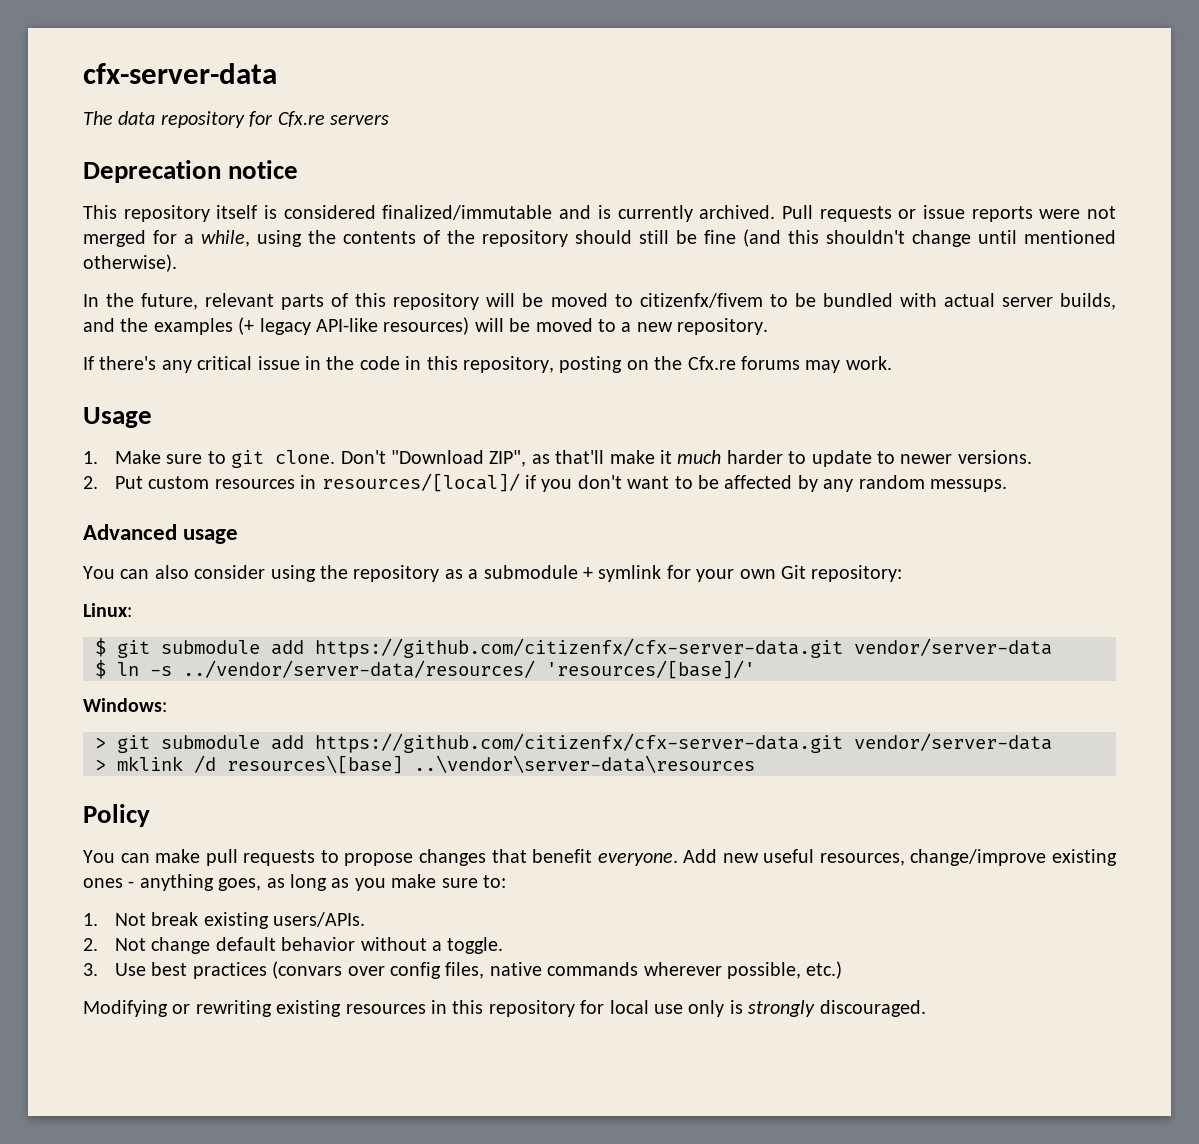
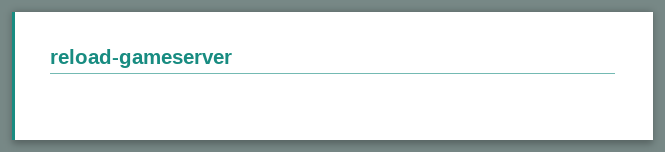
- cfx-server-data
- The data repository for Cfx.re servers
- Deprecation notice
- This repository itself is considered finalized/immutable and is currently archived. Pull requests or issue reports were not merged for a while, using the contents of the repository should still be fine (and this shouldn't change until mentioned otherwise).
- In the future, relevant parts of this repository will be moved to citizenfx/fivem to be bundled with actual server builds, and the examples (+ legacy API-like resources) will be moved to a new repository.
- If there's any critical issue in the code in this repository, posting on the Cfx.re forums may work.
- Usage
- 1. Make sure to git clone. Don't "Download ZIP", as that'll make it much harder to update to newer versions.
- 2. Put custom resources in resources/[local]/ if you don't want to be affected by any random messups.
- Advanced usage
- You can also consider using the repository as a submodule + symlink for your own Git repository:
- Linux:
- $ git submodule add https://github.com/citizenfx/cfx-server-data.git vendor/server-data
- $ ln -s ../vendor/server-data/resources/ 'resources/[base]/'
- Windows:
- > git submodule add https://github.com/citizenfx/cfx-server-data.git vendor/server-data
- > mklink /d resources\[base] ..\vendor\server-data\resources
- Policy
- You can make pull requests to propose changes that benefit everyone. Add new useful resources, change/improve existing ones - anything goes, as long as you make sure to:
- 1. Not break existing users/APIs.
- 2. Not change default behavior without a toggle.
- 3. Use best practices (convars over config files, native commands wherever possible, etc.)
- Modifying or rewriting existing resources in this repository for local use only is strongly discouraged.
+ reload-gameserver

